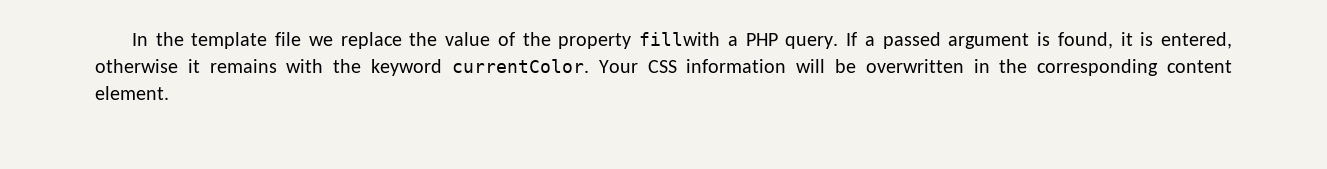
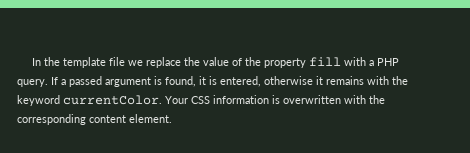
- In the template file we replace the value of the property fillwith a PHP query.
+ In the template file we replace the value of the property fill with a PHP query.
- Your CSS information will be overwritten in the corresponding content element.
+ Your CSS information is overwritten with the corresponding content element.

